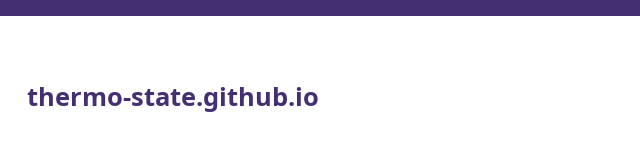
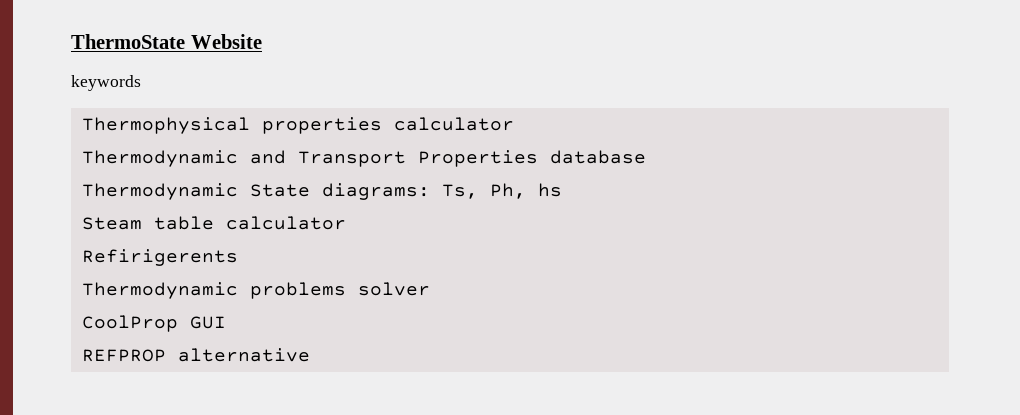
- thermo-state.github.io
+ ThermoState Website
+ keywords
+ Thermophysical properties calculator
+ Thermodynamic and Transport Properties database
+ Thermodynamic State diagrams: Ts, Ph, hs
+ Steam table calculator
+ Refirigerents
+ Thermodynamic problems solver
+ CoolProp GUI
+ REFPROP alternative

